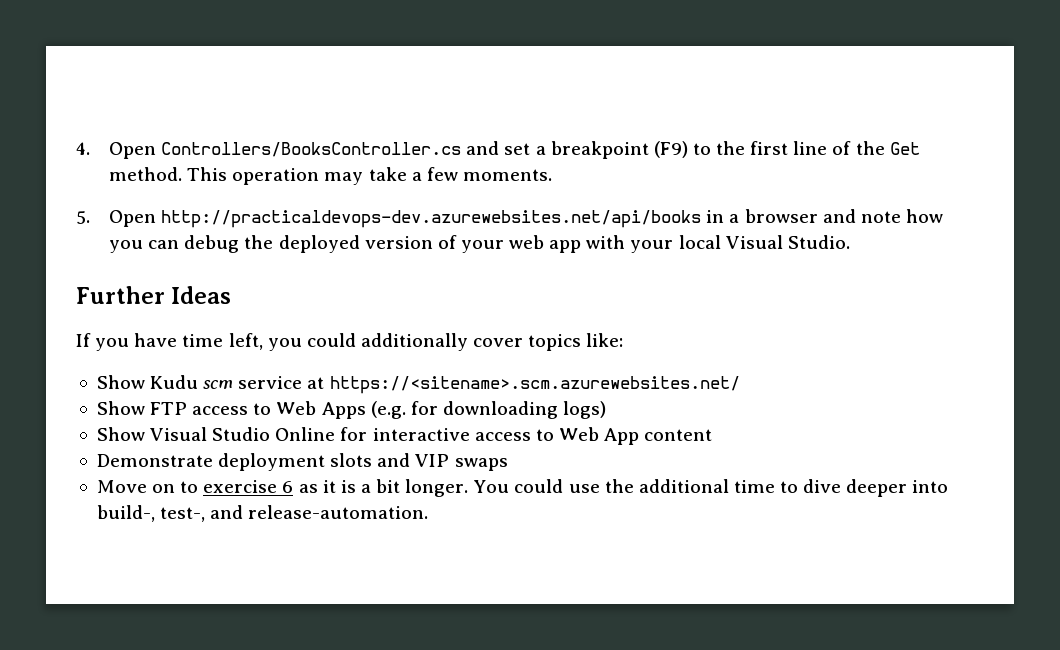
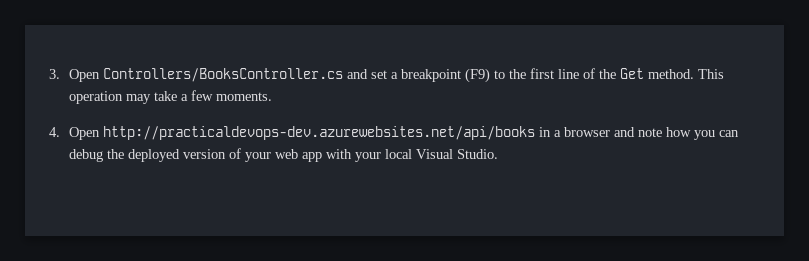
- 4. Open Controllers/BooksController.cs and set a breakpoint (F9) to the first line of the Get method.
+ 3. Open Controllers/BooksController.cs and set a breakpoint (F9) to the first line of the Get method.
- 5. Open http://practicaldevops-dev.azurewebsites.net/api/books in a browser and note how you can debug the deployed version of your web app with your local Visual Studio.
+ 4. Open http://practicaldevops-dev.azurewebsites.net/api/books in a browser and note how you can debug the deployed version of your web app with your local Visual Studio.
- Further Ideas
- If you have time left, you could additionally cover topics like:
- Show Kudu scm service at https://<sitename>.scm.azurewebsites.net/
- Show FTP access to Web Apps (e.g. for downloading logs)
- Show Visual Studio Online for interactive access to Web App content
- Demonstrate deployment slots and VIP swaps
- Move on to exercise 6 as it is a bit longer. You could use the additional time to dive deeper into build-, test-, and release-automation.

